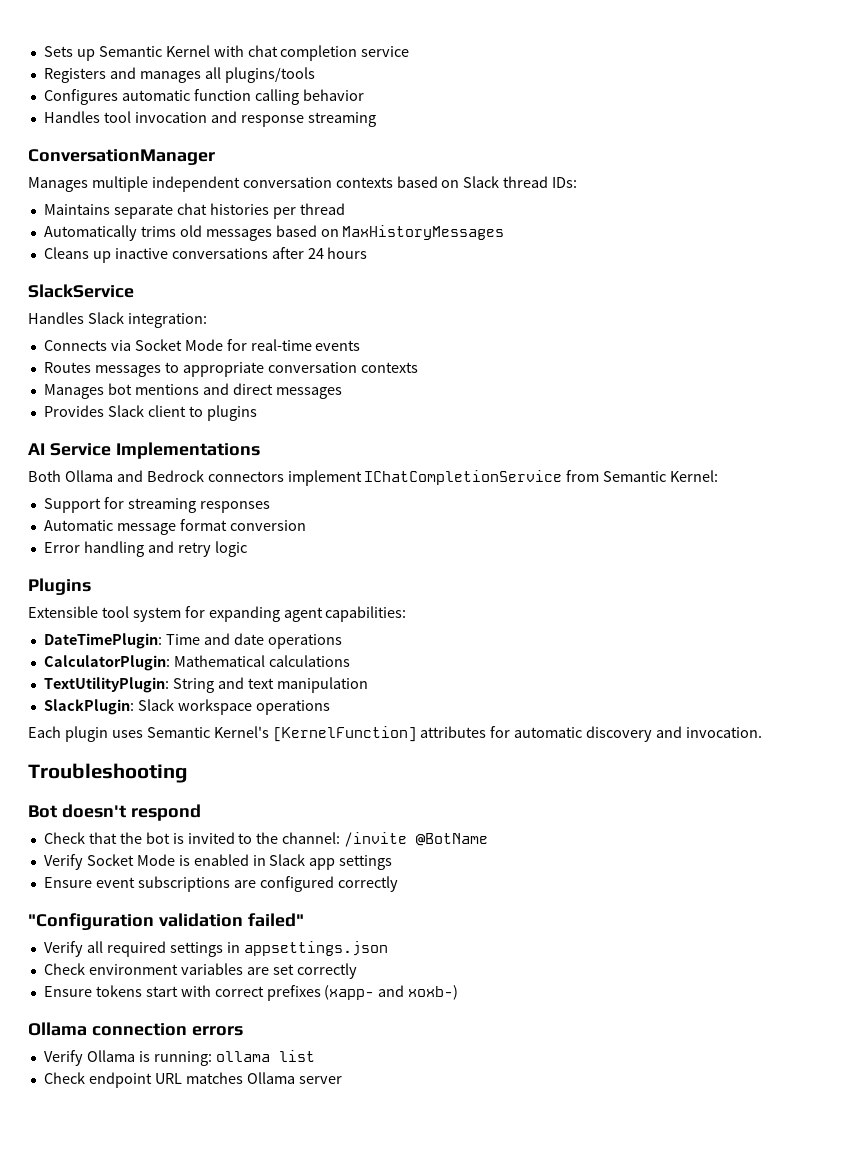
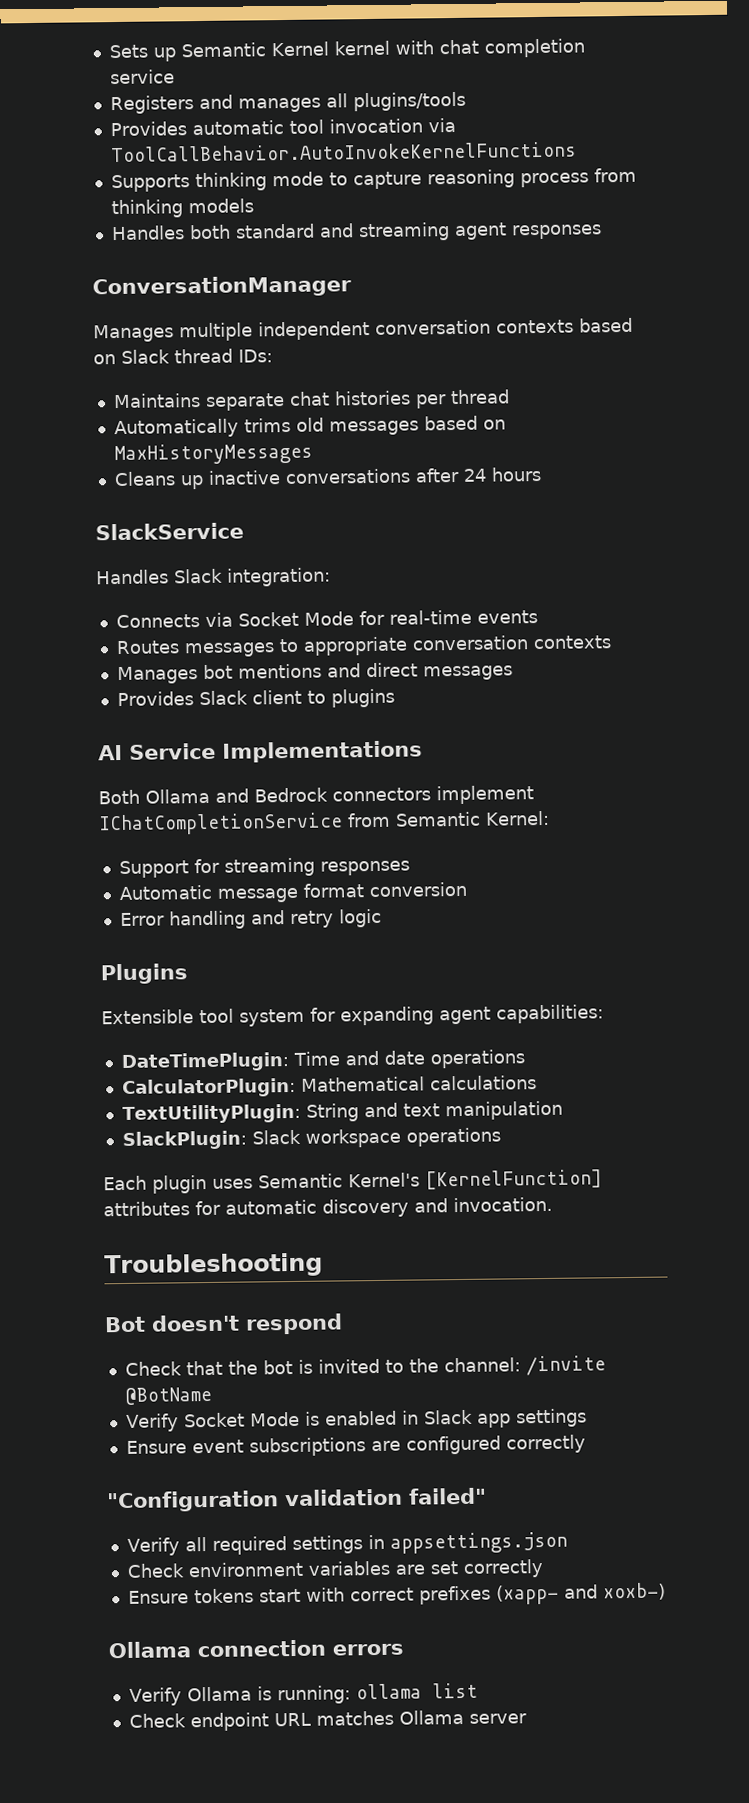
- Sets up Semantic Kernel with chat completion service
+ Sets up Semantic Kernel kernel with chat completion service
- Configures automatic function calling behavior
- Handles tool invocation and response streaming
+ Provides automatic tool invocation via ToolCallBehavior.AutoInvokeKernelFunctions
+ Supports thinking mode to capture reasoning process from thinking models
+ Handles both standard and streaming agent responses

